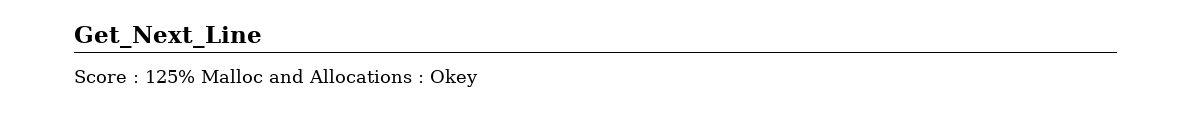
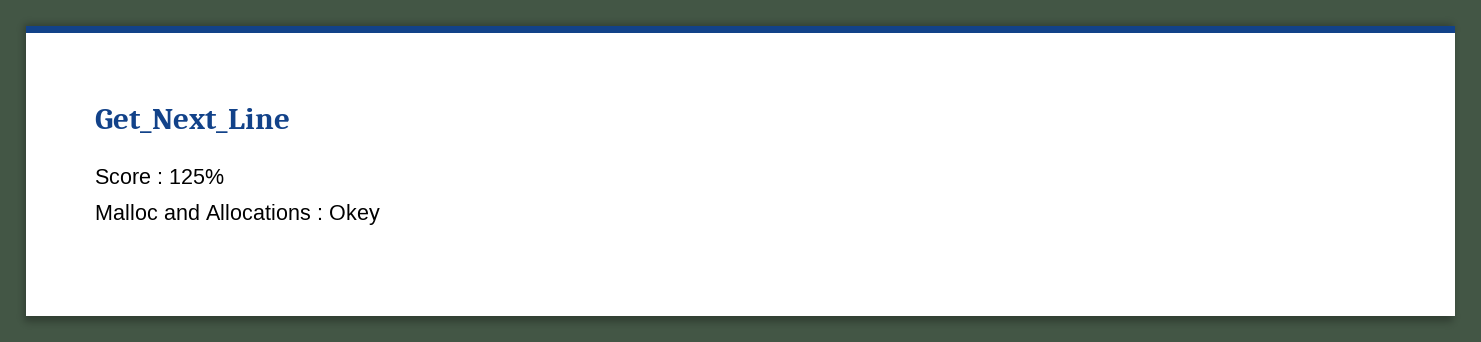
- Score : 125% Malloc and Allocations : Okey
+ Score : 125%
+ Malloc and Allocations : Okey

